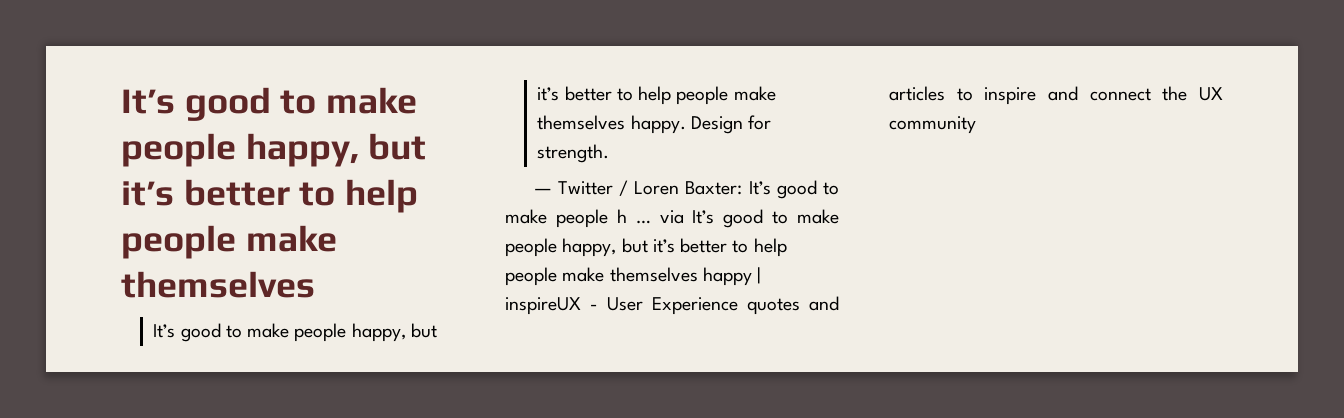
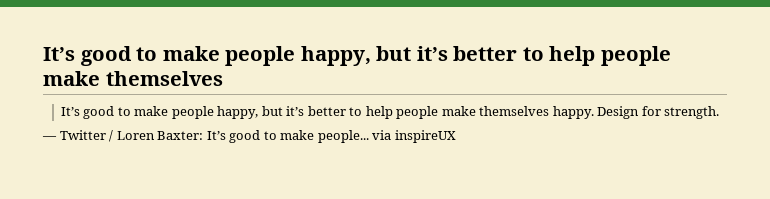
- — Twitter / Loren Baxter: It’s good to make people h … via It’s good to make people happy, but it’s better to help people make themselves happy | inspireUX - User Experience quotes and articles to inspire and connect the UX community
+ — Twitter / Loren Baxter: It’s good to make people... via inspireUX

